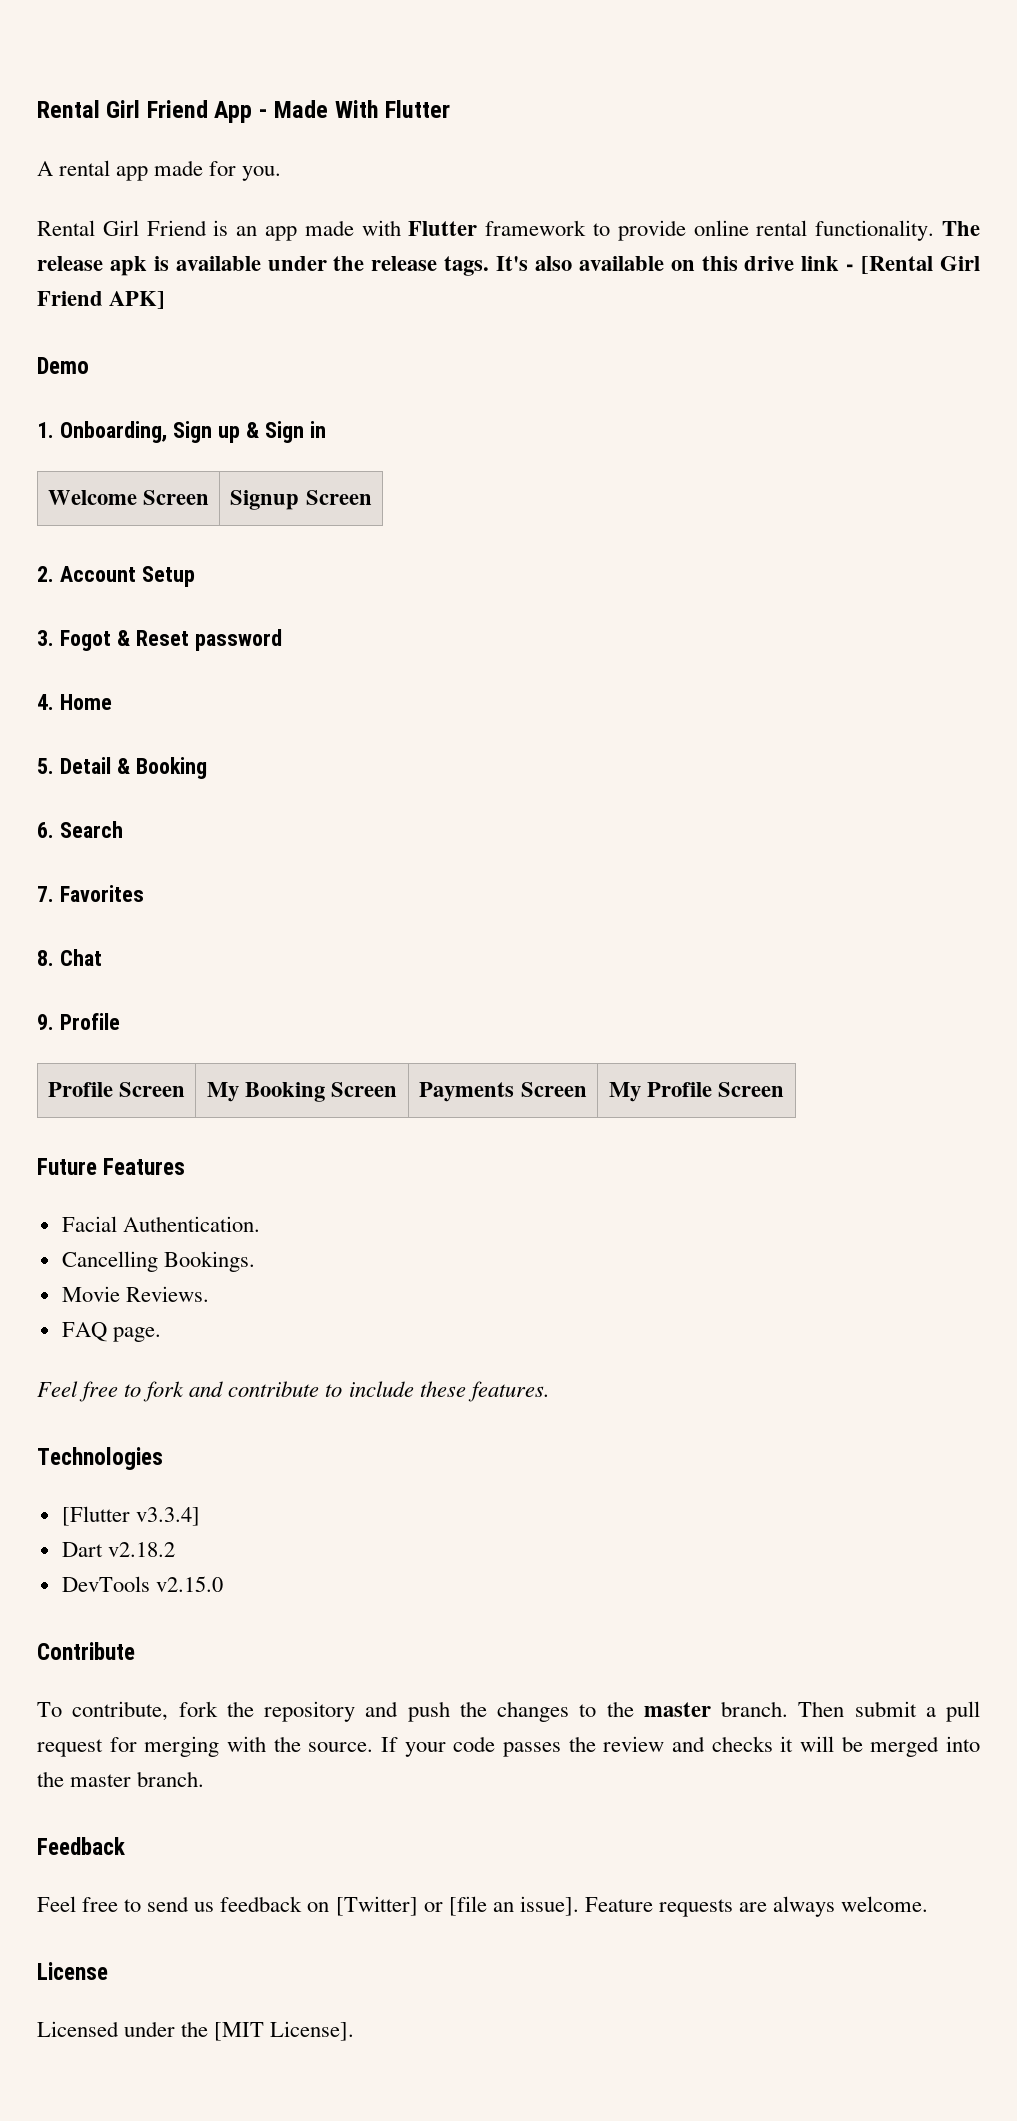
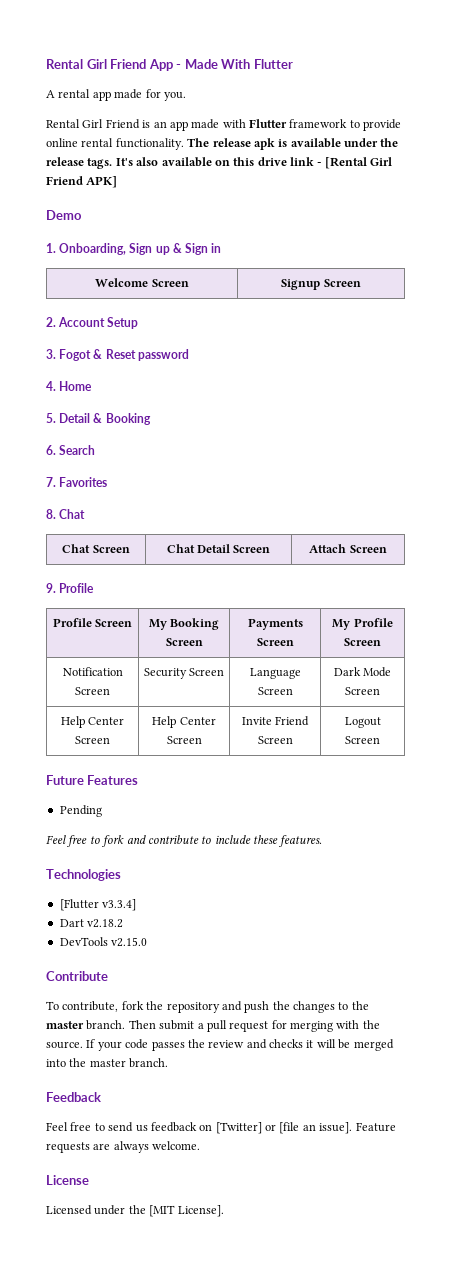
+ Chat Screen | Chat Detail Screen | Attach Screen
+ Notification Screen | Security Screen | Language Screen | Dark Mode Screen
+ Help Center Screen | Help Center Screen | Invite Friend Screen | Logout Screen
  Future Features
- Facial Authentication.
- Cancelling Bookings.
- Movie Reviews.
- FAQ page.
+ Pending

